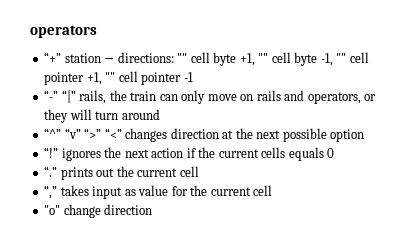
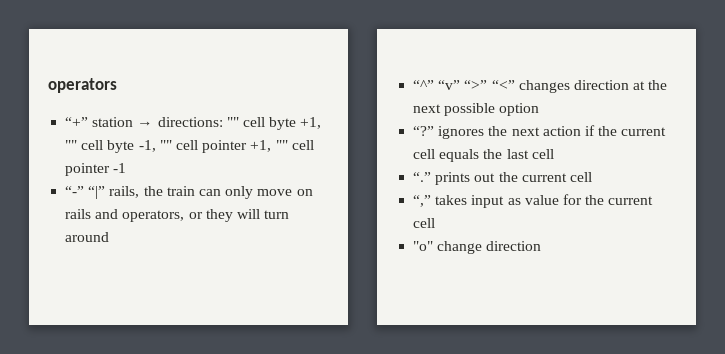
- “!” ignores the next action if the current cells equals 0
+ “?” ignores the next action if the current cell equals the last cell

